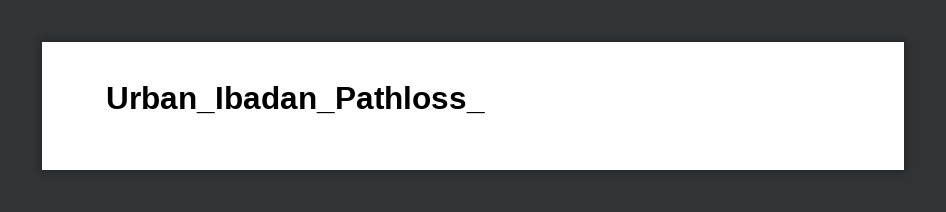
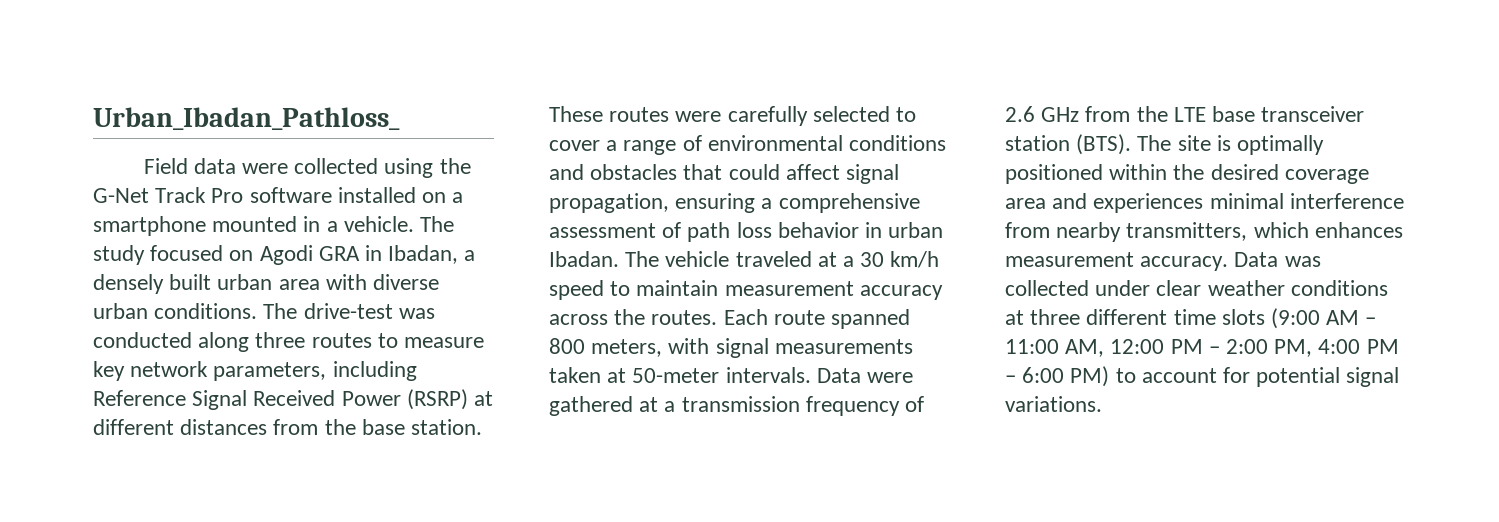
+ Field data were collected using the G-Net Track Pro software installed on a smartphone mounted in a vehicle. The study focused on Agodi GRA in Ibadan, a densely built urban area with diverse urban conditions. The drive-test was conducted along three routes to measure key network parameters, including Reference Signal Received Power (RSRP) at different distances from the base station. These routes were carefully selected to cover a range of environmental conditions and obstacles that could affect signal propagation, ensuring a comprehensive assessment of path loss behavior in urban Ibadan. The vehicle traveled at a 30 km/h speed to maintain measurement accuracy across the routes. Each route spanned 800 meters, with signal measurements taken at 50-meter intervals. Data were gathered at a transmission frequency of 2.6 GHz from the LTE base transceiver station (BTS). The site is optimally positioned within the desired coverage area and experiences minimal interference from nearby transmitters, which enhances measurement accuracy. Data was collected under clear weather conditions at three different time slots (9:00 AM – 11:00 AM, 12:00 PM – 2:00 PM, 4:00 PM – 6:00 PM) to account for potential signal variations.

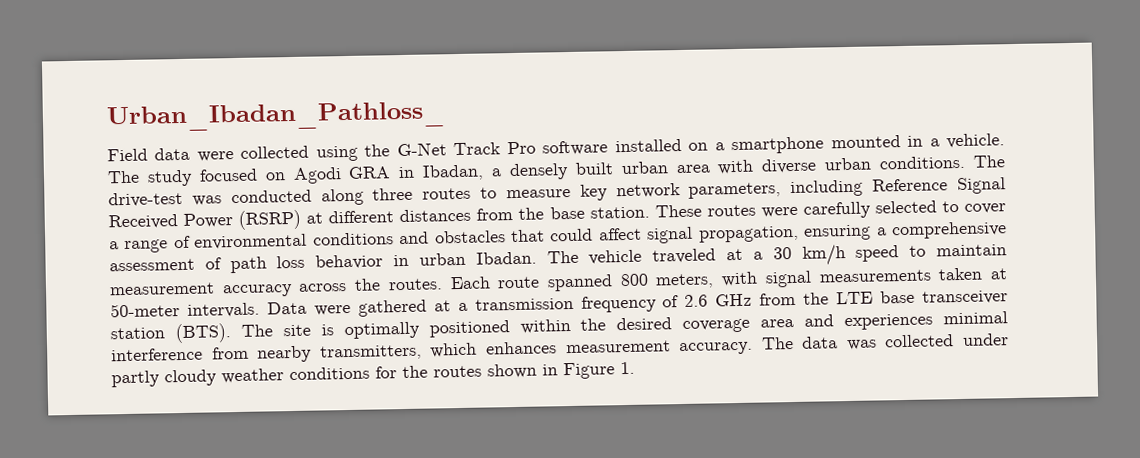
- Data was collected under clear weather conditions at three different time slots (9:00 AM – 11:00 AM, 12:00 PM – 2:00 PM, 4:00 PM – 6:00 PM) to account for potential signal variations.
+ The data was collected under partly cloudy weather conditions for the routes shown in Figure 1.

